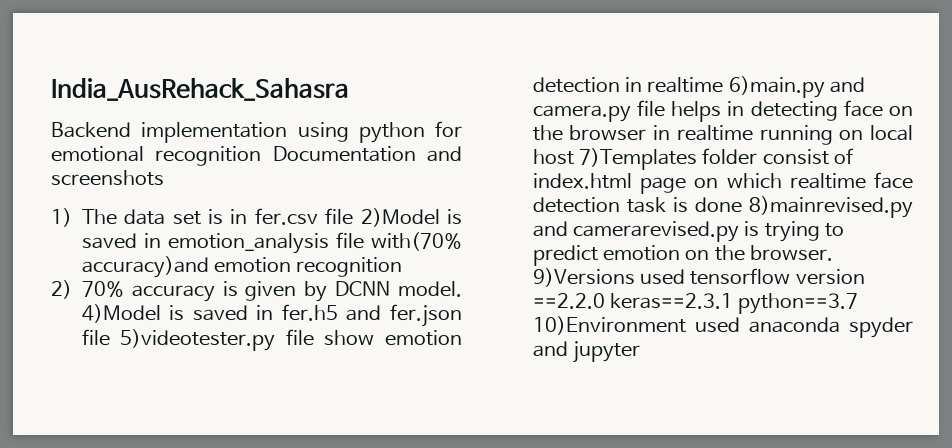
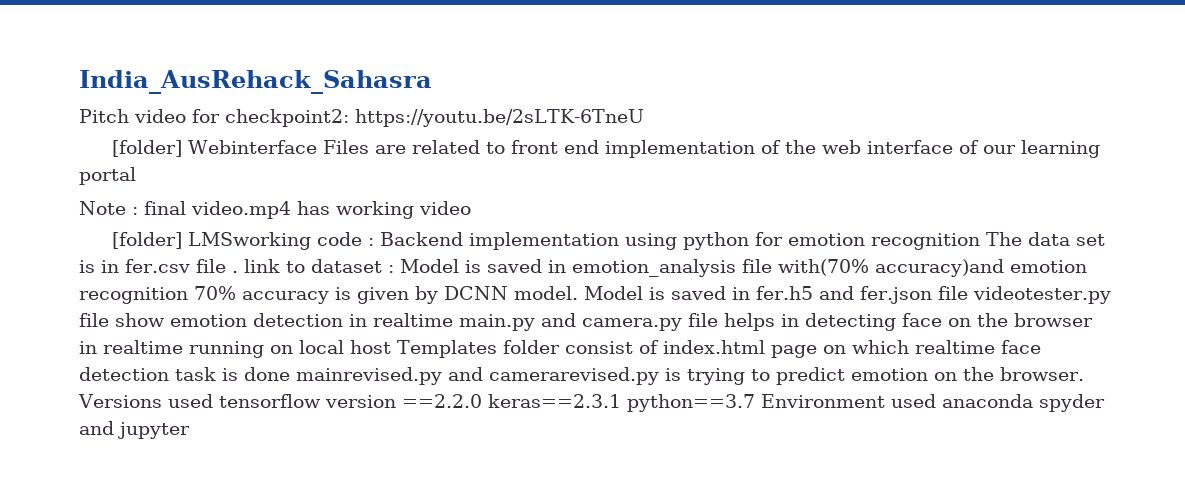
- Backend implementation using python for emotional recognition Documentation and screenshots
- 1) The data set is in fer.csv file 2)Model is saved in emotion_analysis file with(70% accuracy)and emotion recognition
- 2) 70% accuracy is given by DCNN model.
+ Pitch video for checkpoint2: https://youtu.be/2sLTK-6TneU
+ [folder] Webinterface Files are related to front end implementation of the web interface of our learning portal
+ Note : final video.mp4 has working video
+ [folder] LMSworking code : Backend implementation using python for emotion recognition The data set is in fer.csv file . link to dataset : Model is saved in emotion_analysis file with(70% accuracy)and emotion recognition 70% accuracy is given by DCNN model.
- 4)Model is saved in fer.h5 and fer.json file 5)videotester.py file show emotion detection in realtime 6)main.py and camera.py file helps in detecting face on the browser in realtime running on local host 7)Templates folder consist of index.html page on which realtime face detection task is done 8)mainrevised.py and camerarevised.py is trying to predict emotion on the browser.
+ Model is saved in fer.h5 and fer.json file videotester.py file show emotion detection in realtime main.py and camera.py file helps in detecting face on the browser in realtime running on local host Templates folder consist of index.html page on which realtime face detection task is done mainrevised.py and camerarevised.py is trying to predict emotion on the browser.
- 9)Versions used tensorflow version ==2.2.0 keras==2.3.1 python==3.7 10)Environment used anaconda spyder and jupyter
+ Versions used tensorflow version ==2.2.0 keras==2.3.1 python==3.7 Environment used anaconda spyder and jupyter

